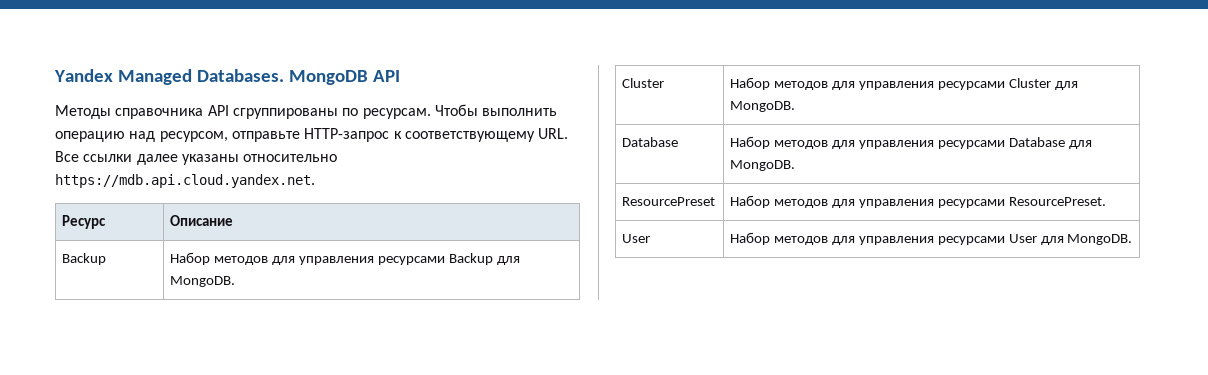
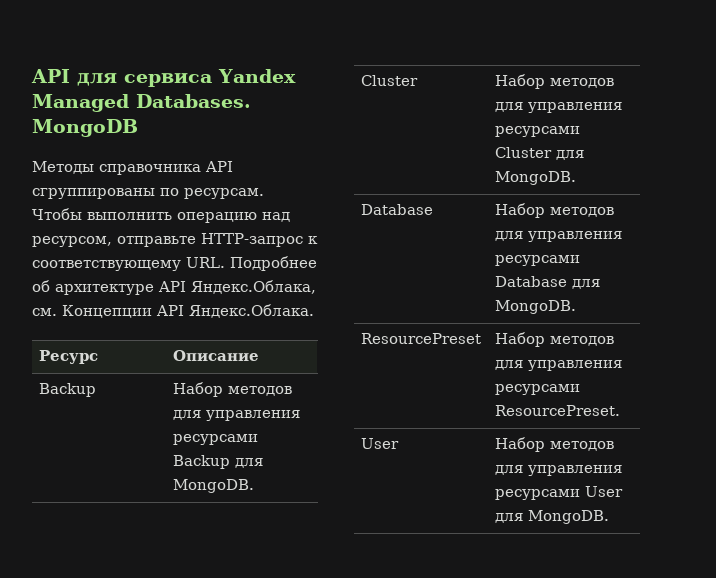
- Yandex Managed Databases.
+ API для сервиса Yandex Managed Databases.
- MongoDB API
+ MongoDB
- Чтобы выполнить операцию над ресурсом, отправьте HTTP-запрос к соответствующему URL. Все ссылки далее указаны относительно https://mdb.api.cloud.yandex.net.
+ Чтобы выполнить операцию над ресурсом, отправьте HTTP-запрос к соответствующему URL. Подробнее об архитектуре API Яндекс.Облака, см. Концепции API Яндекс.Облака.

